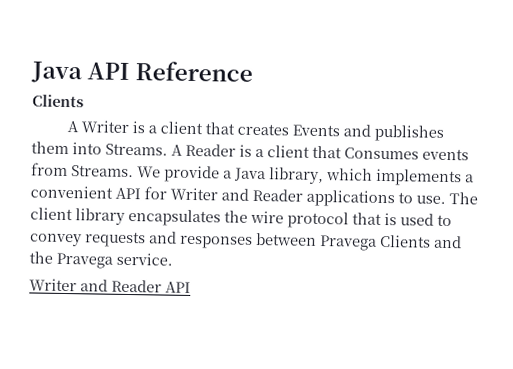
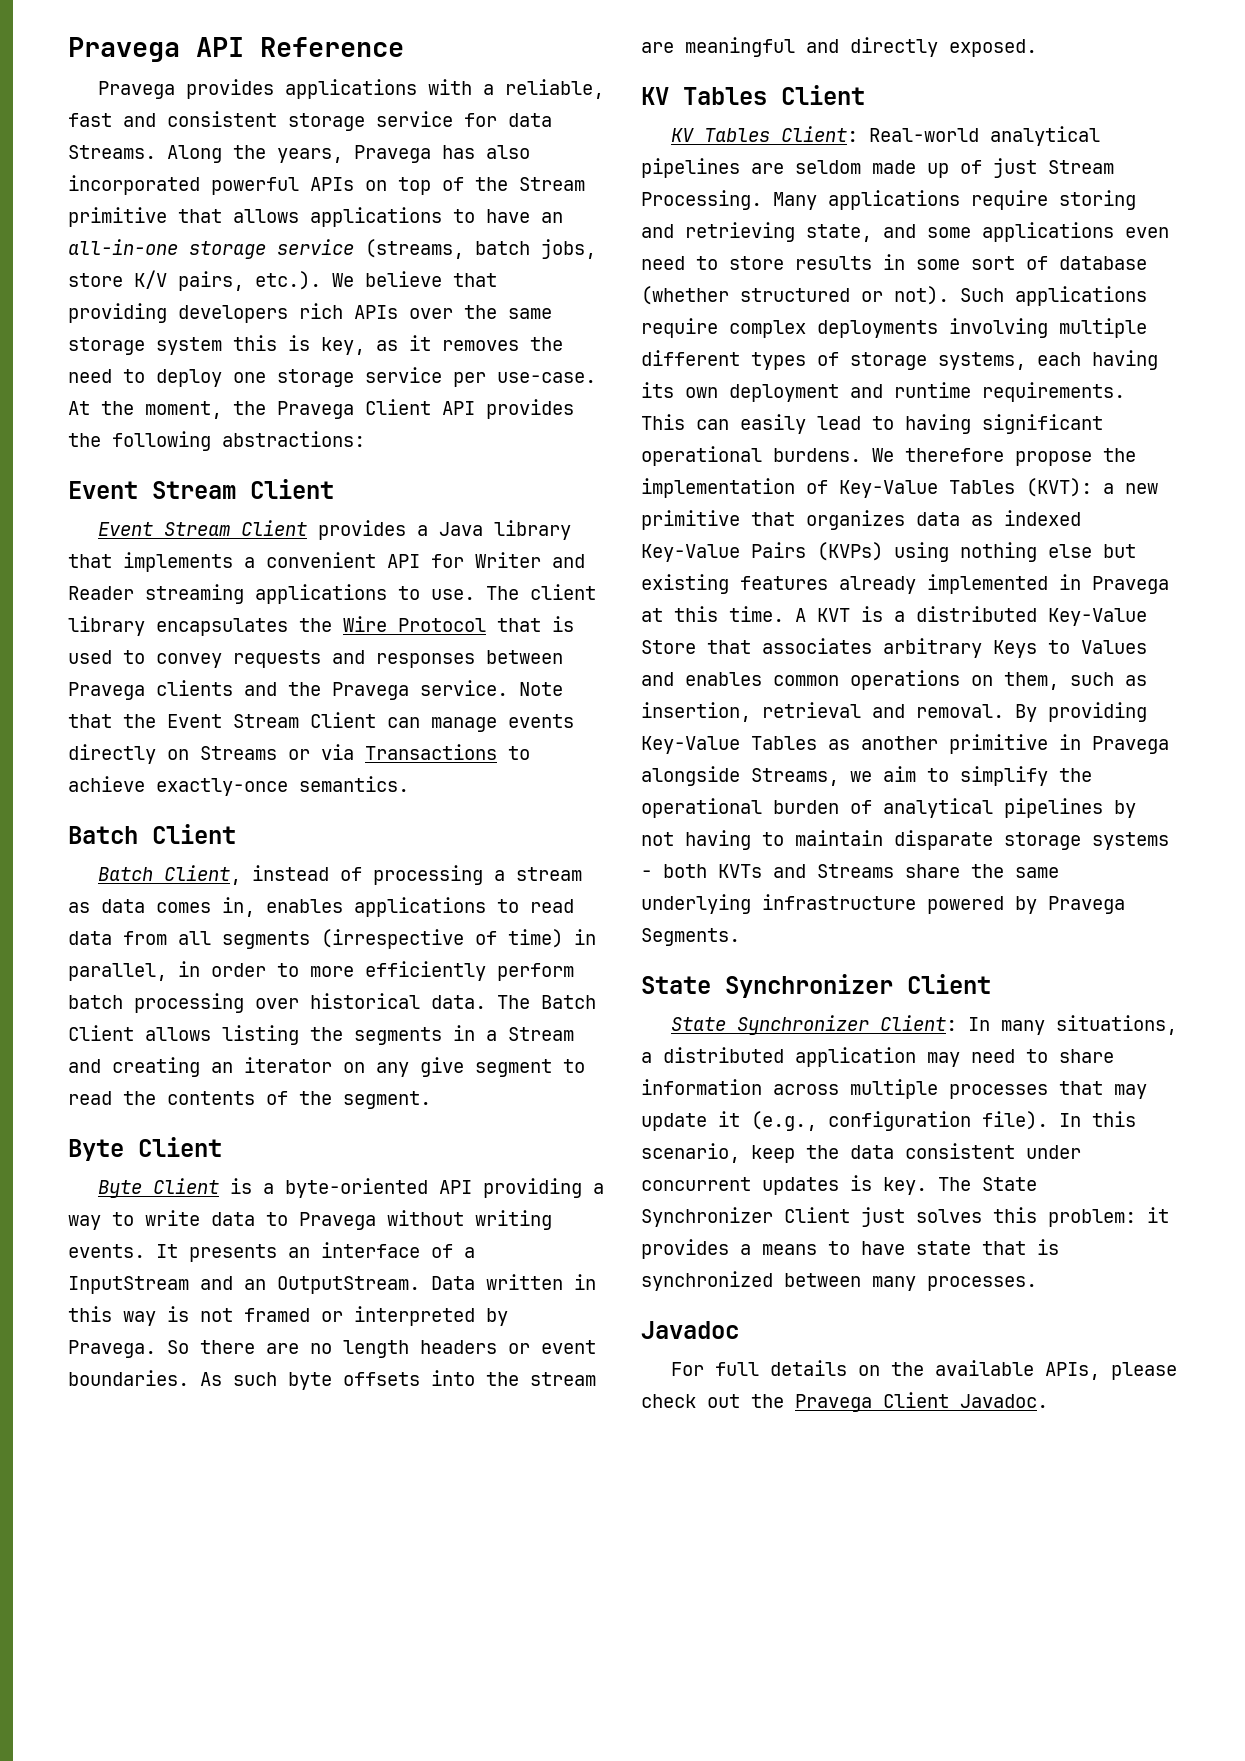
- Java API Reference
- Clients
- A Writer is a client that creates Events and publishes them into Streams. A Reader is a client that Consumes events from Streams. We provide a Java library, which implements a convenient API for Writer and Reader applications to use.
+ Pravega API Reference
+ Pravega provides applications with a reliable, fast and consistent storage service for data Streams. Along the years, Pravega has also incorporated powerful APIs on top of the Stream primitive that allows applications to have an all-in-one storage service (streams, batch jobs, store K/V pairs, etc.). We believe that providing developers rich APIs over the same storage system this is key, as it removes the need to deploy one storage service per use-case. At the moment, the Pravega Client API provides the following abstractions:
+ Event Stream Client
+ Event Stream Client provides a Java library that implements a convenient API for Writer and Reader streaming applications to use.
- The client library encapsulates the wire protocol that is used to convey requests and responses between Pravega Clients and the Pravega service.
- Writer and Reader API
+ The client library encapsulates the Wire Protocol that is used to convey requests and responses between Pravega clients and the Pravega service. Note that the Event Stream Client can manage events directly on Streams or via Transactions to achieve exactly-once semantics.
+ Batch Client
+ Batch Client, instead of processing a stream as data comes in, enables applications to read data from all segments (irrespective of time) in parallel, in order to more efficiently perform batch processing over historical data. The Batch Client allows listing the segments in a Stream and creating an iterator on any give segment to read the contents of the segment.
+ Byte Client
+ Byte Client is a byte-oriented API providing a way to write data to Pravega without writing events. It presents an interface of a InputStream and an OutputStream. Data written in this way is not framed or interpreted by Pravega. So there are no length headers or event boundaries. As such byte offsets into the stream are meaningful and directly exposed.
+ KV Tables Client
+ KV Tables Client: Real-world analytical pipelines are seldom made up of just Stream Processing. Many applications require storing and retrieving state, and some applications even need to store results in some sort of database (whether structured or not). Such applications require complex deployments involving multiple different types of storage systems, each having its own deployment and runtime requirements. This can easily lead to having significant operational burdens. We therefore propose the implementation of Key-Value Tables (KVT): a new primitive that organizes data as indexed Key-Value Pairs (KVPs) using nothing else but existing features already implemented in Pravega at this time. A KVT is a distributed Key-Value Store that associates arbitrary Keys to Values and enables common operations on them, such as insertion, retrieval and removal. By providing Key-Value Tables as another primitive in Pravega alongside Streams, we aim to simplify the operational burden of analytical pipelines by not having to maintain disparate storage systems - both KVTs and Streams share the same underlying infrastructure powered by Pravega Segments.
+ State Synchronizer Client
+ State Synchronizer Client: In many situations, a distributed application may need to share information across multiple processes that may update it (e.g., configuration file). In this scenario, keep the data consistent under concurrent updates is key. The State Synchronizer Client just solves this problem: it provides a means to have state that is synchronized between many processes.
+ Javadoc
+ For full details on the available APIs, please check out the Pravega Client Javadoc.

